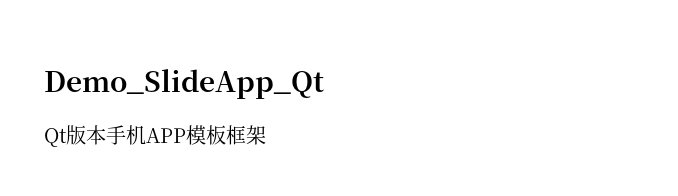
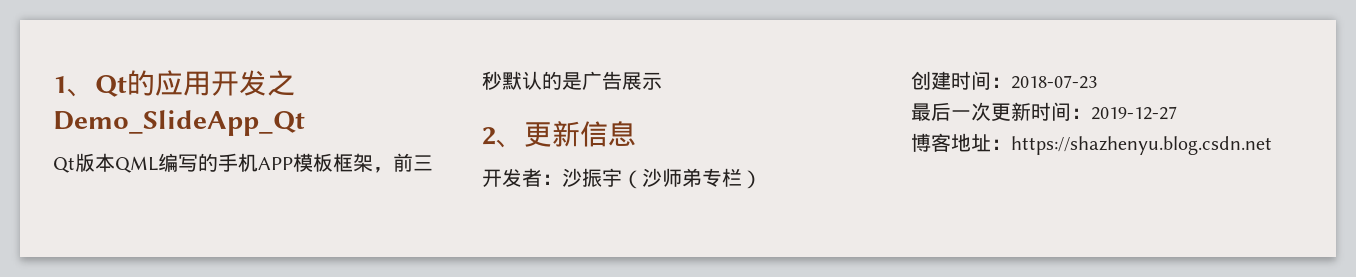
- Demo_SlideApp_Qt
+ 1、Qt的应用开发之Demo_SlideApp_Qt
- Qt版本手机APP模板框架
+ Qt版本QML编写的手机APP模板框架，前三秒默认的是广告展示
+ 2、更新信息
+ 开发者：沙振宇（沙师弟专栏）
+ 创建时间：2018-07-23
+ 最后一次更新时间：2019-12-27
+ 博客地址：https://shazhenyu.blog.csdn.net

